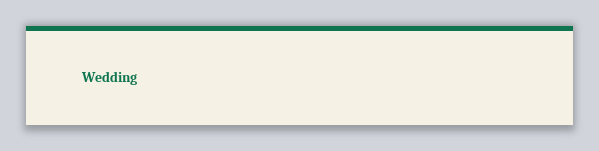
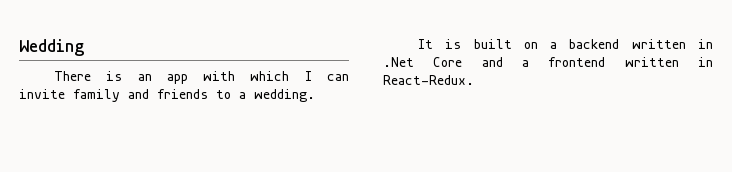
+ There is an app with which I can invite family and friends to a wedding.
+ It is built on a backend written in .Net Core and a frontend written in React-Redux.

